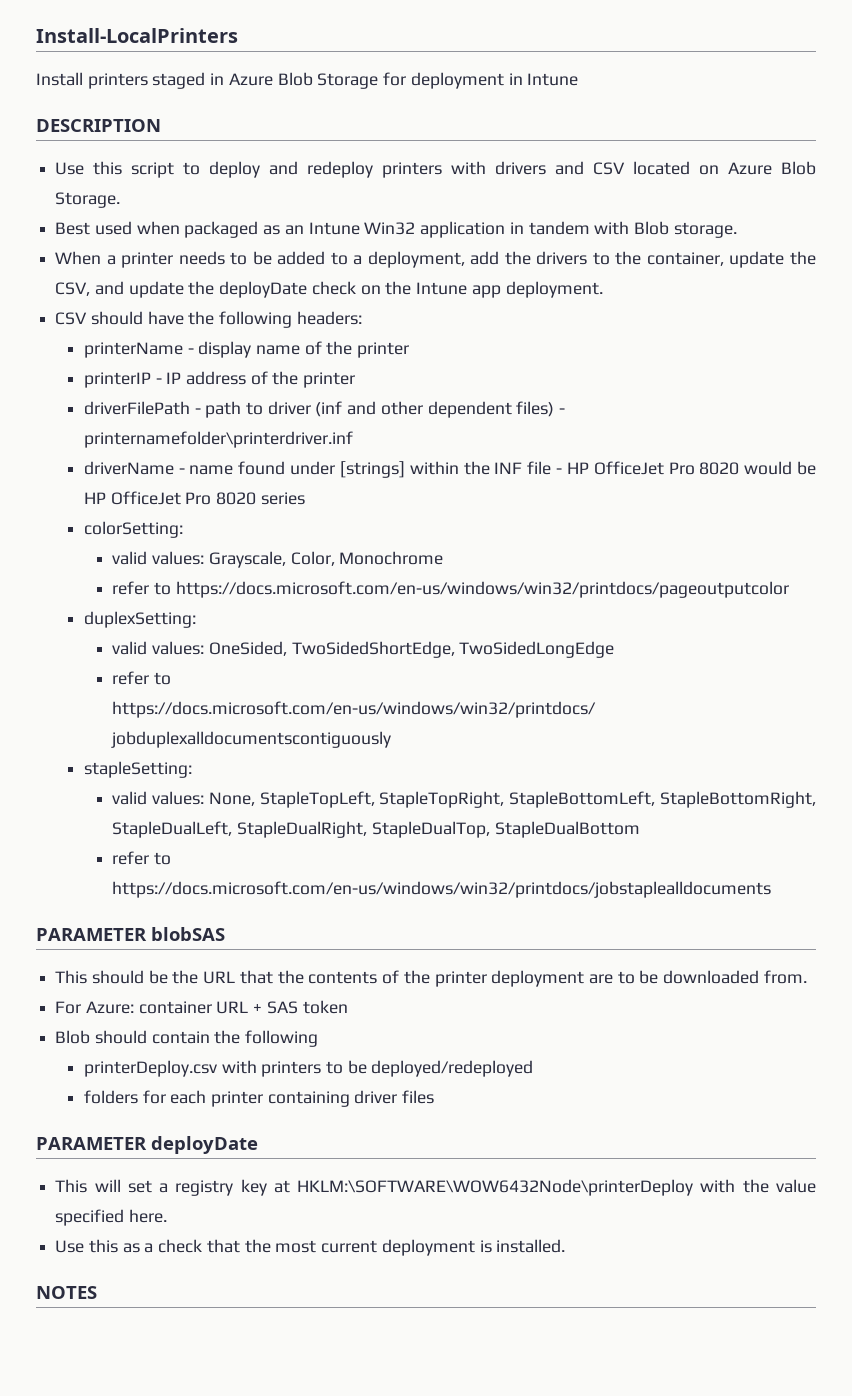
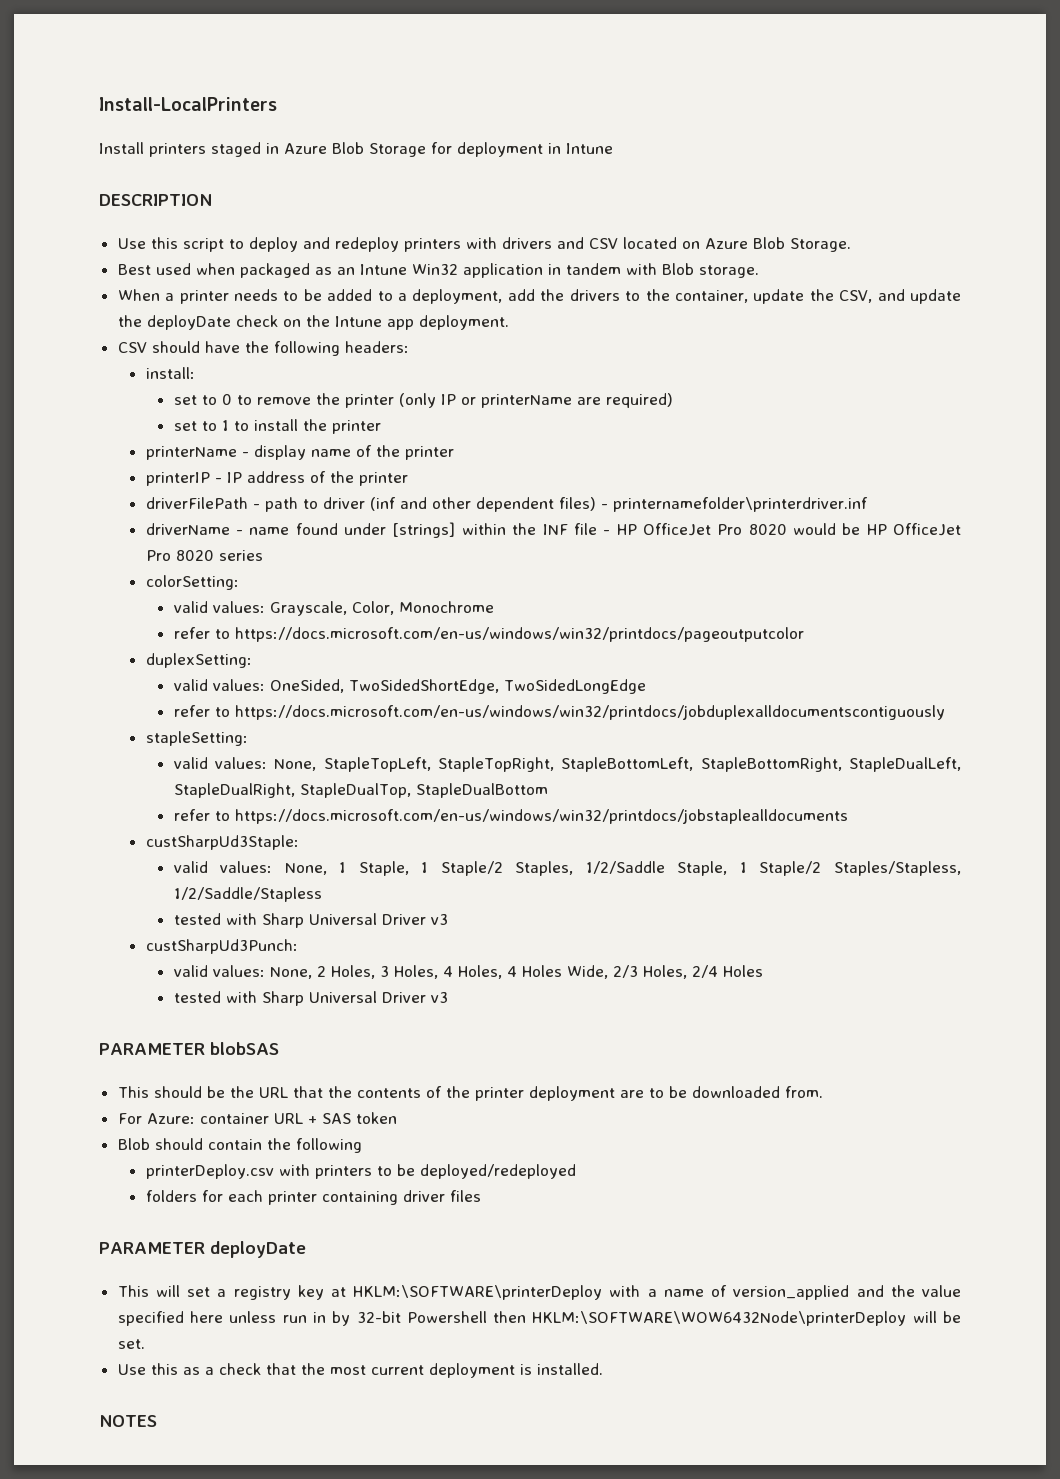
+ install:
+ set to 0 to remove the printer (only IP or printerName are required)
+ set to 1 to install the printer
+ custSharpUd3Staple:
+ valid values: None, 1 Staple, 1 Staple/2 Staples, 1/2/Saddle Staple, 1 Staple/2 Staples/Stapless, 1/2/Saddle/Stapless
+ tested with Sharp Universal Driver v3
+ custSharpUd3Punch:
+ valid values: None, 2 Holes, 3 Holes, 4 Holes, 4 Holes Wide, 2/3 Holes, 2/4 Holes
+ tested with Sharp Universal Driver v3
- This will set a registry key at HKLM:\SOFTWARE\WOW6432Node\printerDeploy with the value specified here.
+ This will set a registry key at HKLM:\SOFTWARE\printerDeploy with a name of version_applied and the value specified here unless run in by 32-bit Powershell then HKLM:\SOFTWARE\WOW6432Node\printerDeploy will be set.

